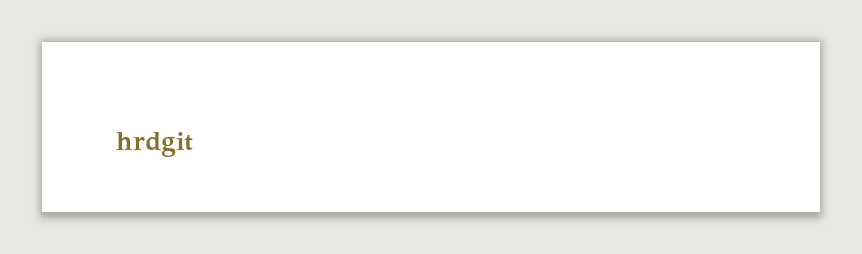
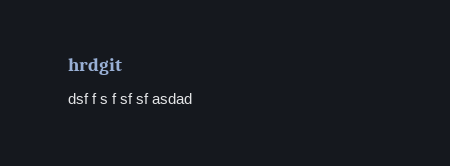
+ dsf f s f sf sf asdad

